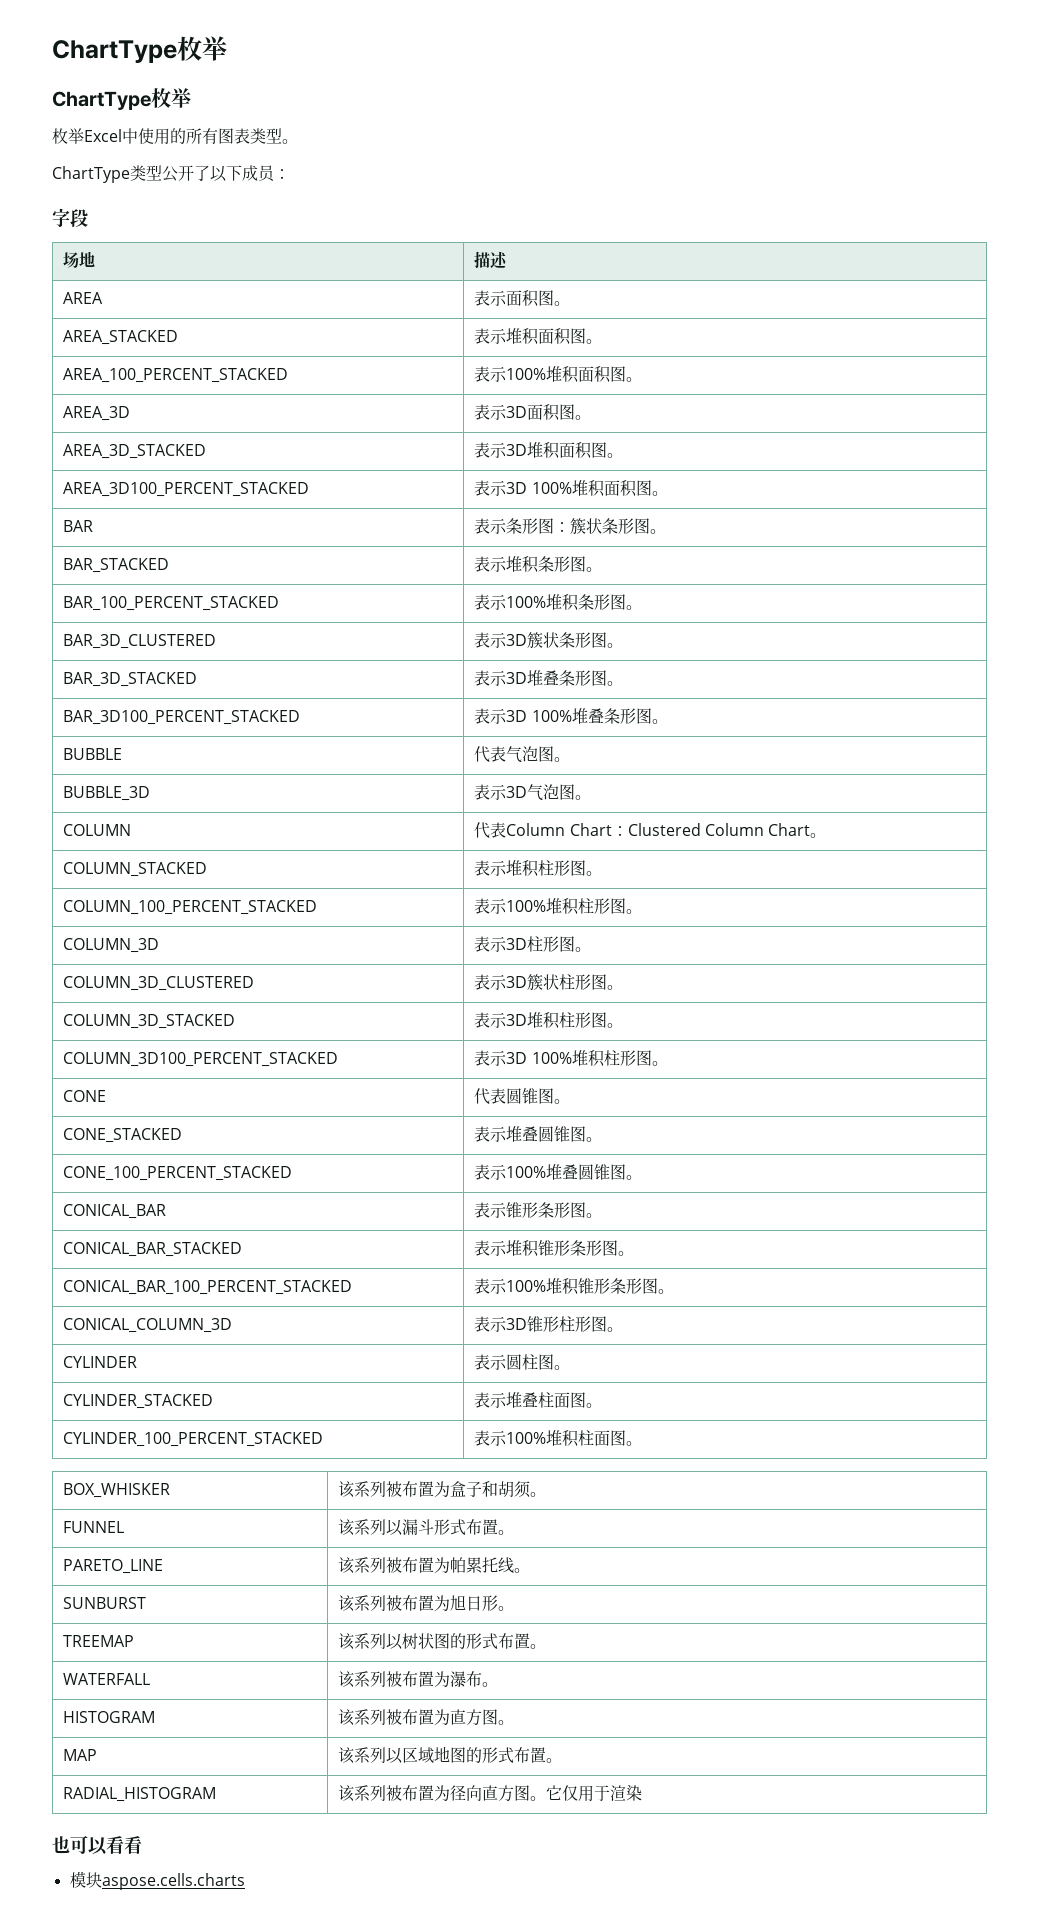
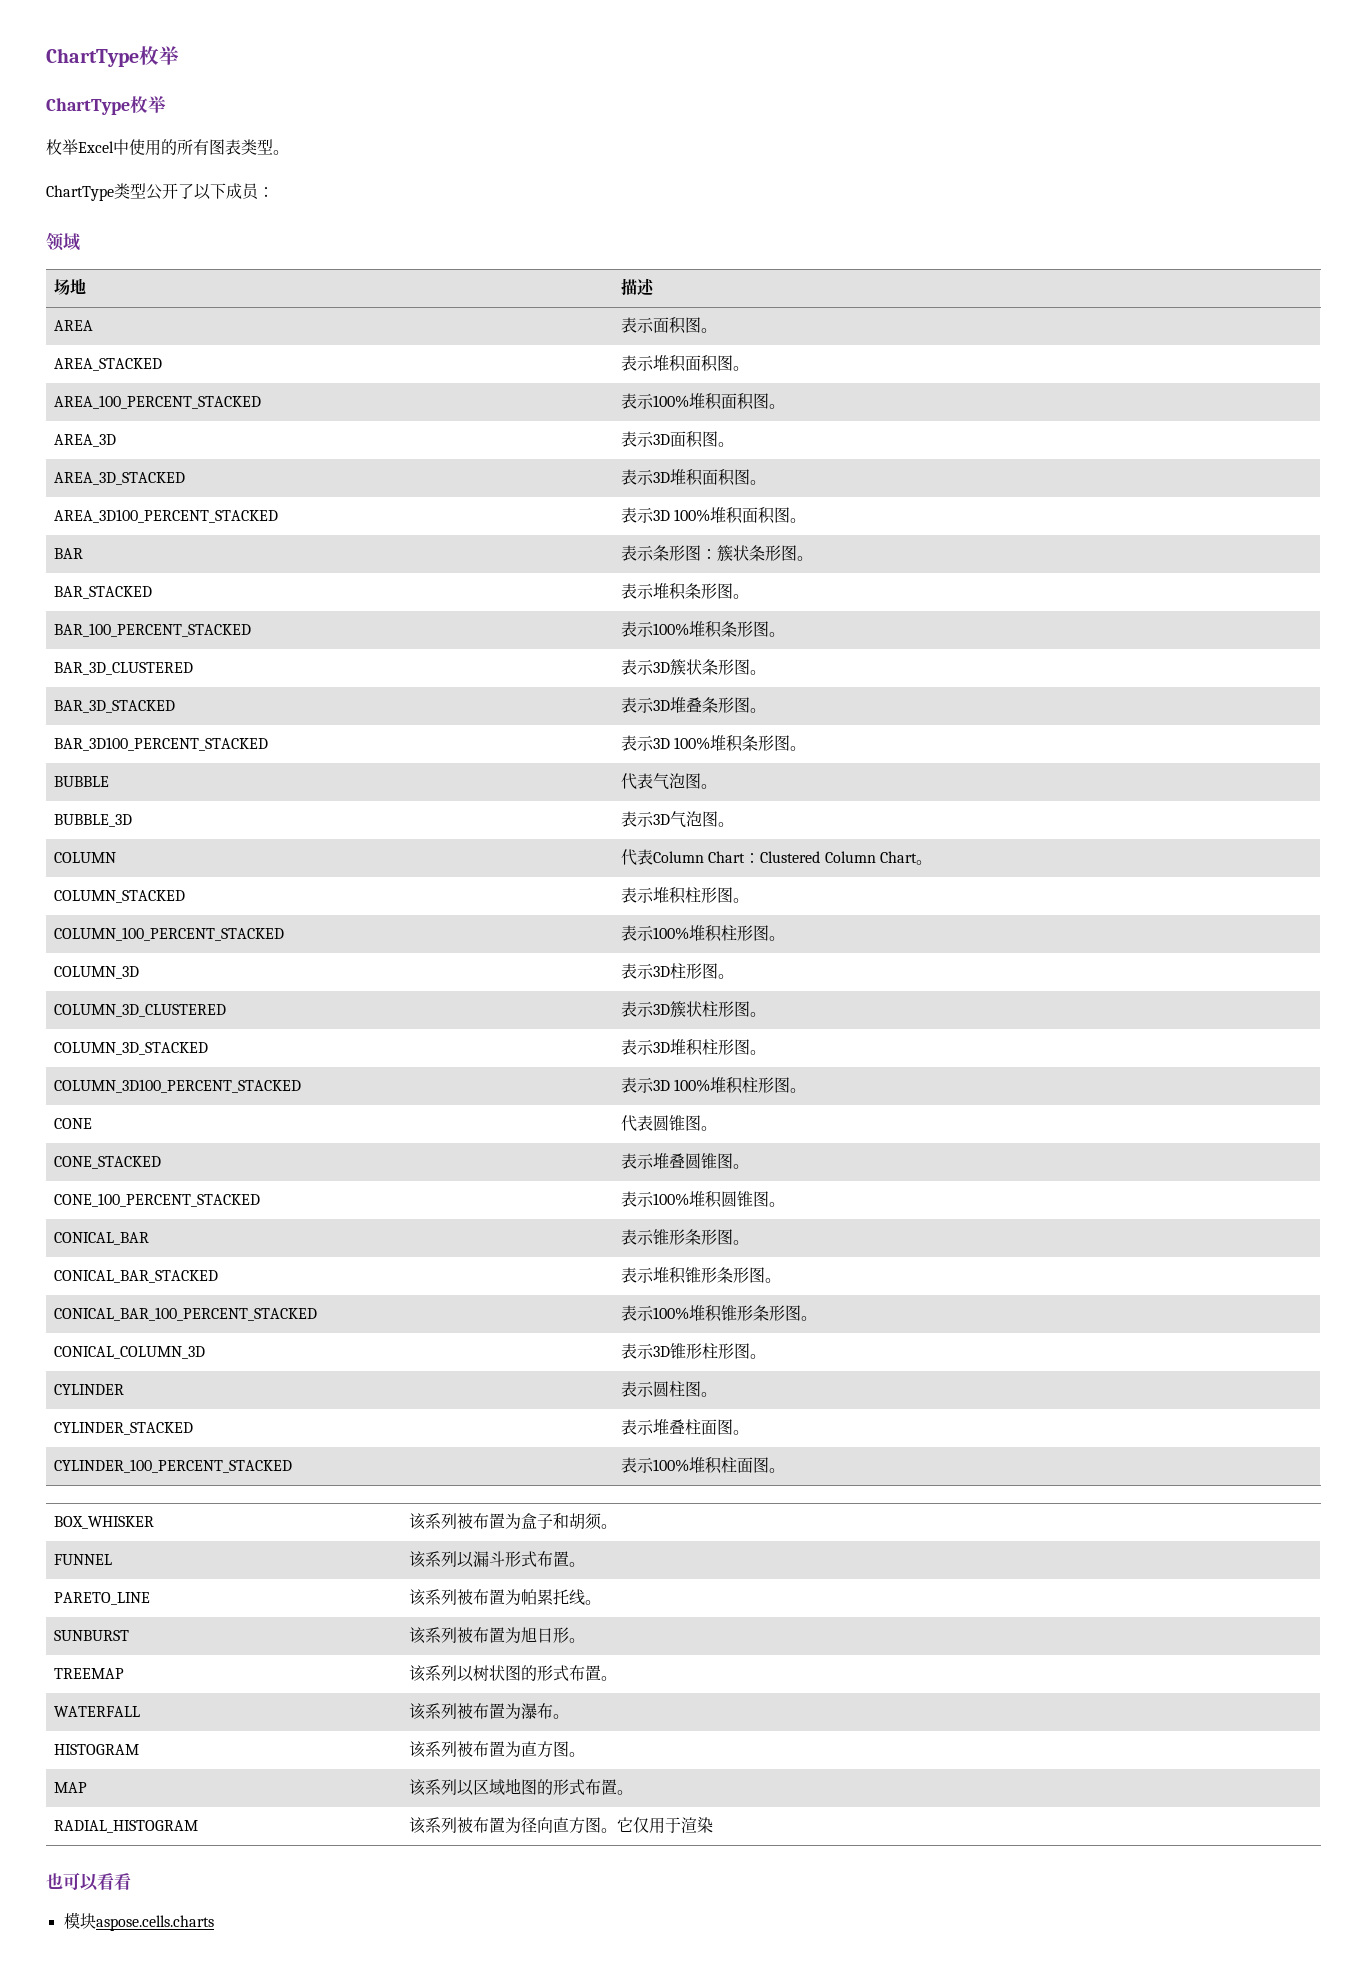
- 字段
+ 领域
- BAR_3D100_PERCENT_STACKED | 表示3D 100%堆叠条形图。
+ BAR_3D100_PERCENT_STACKED | 表示3D 100%堆积条形图。
- CONE_100_PERCENT_STACKED | 表示100%堆叠圆锥图。
+ CONE_100_PERCENT_STACKED | 表示100%堆积圆锥图。

